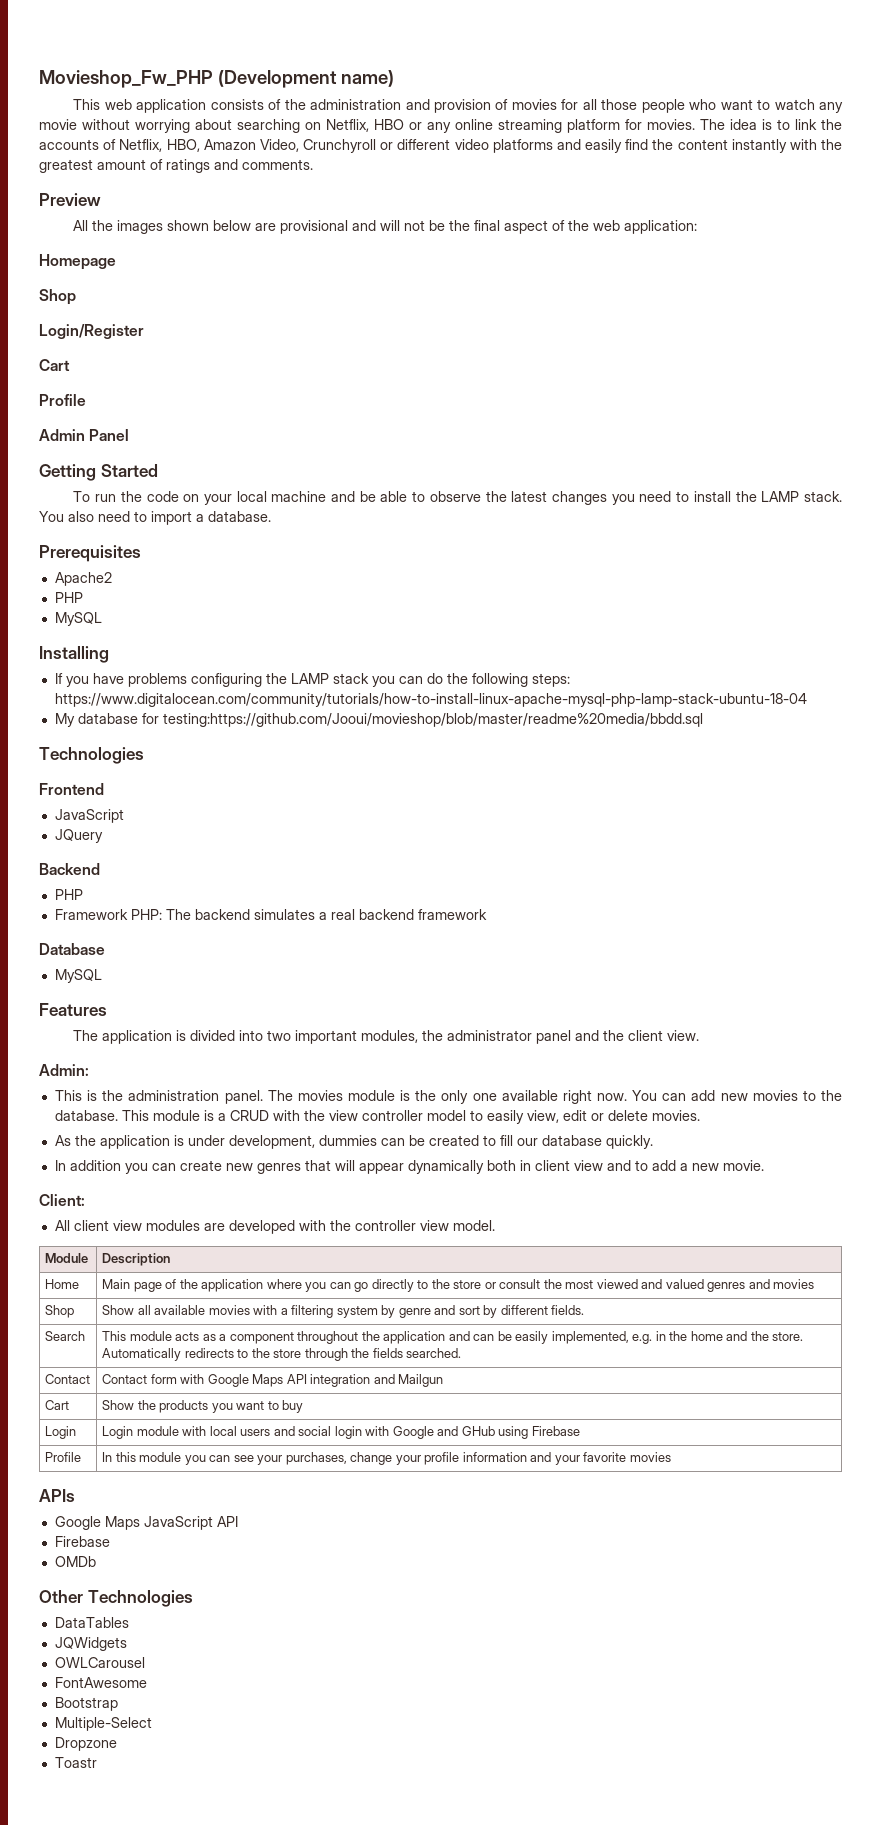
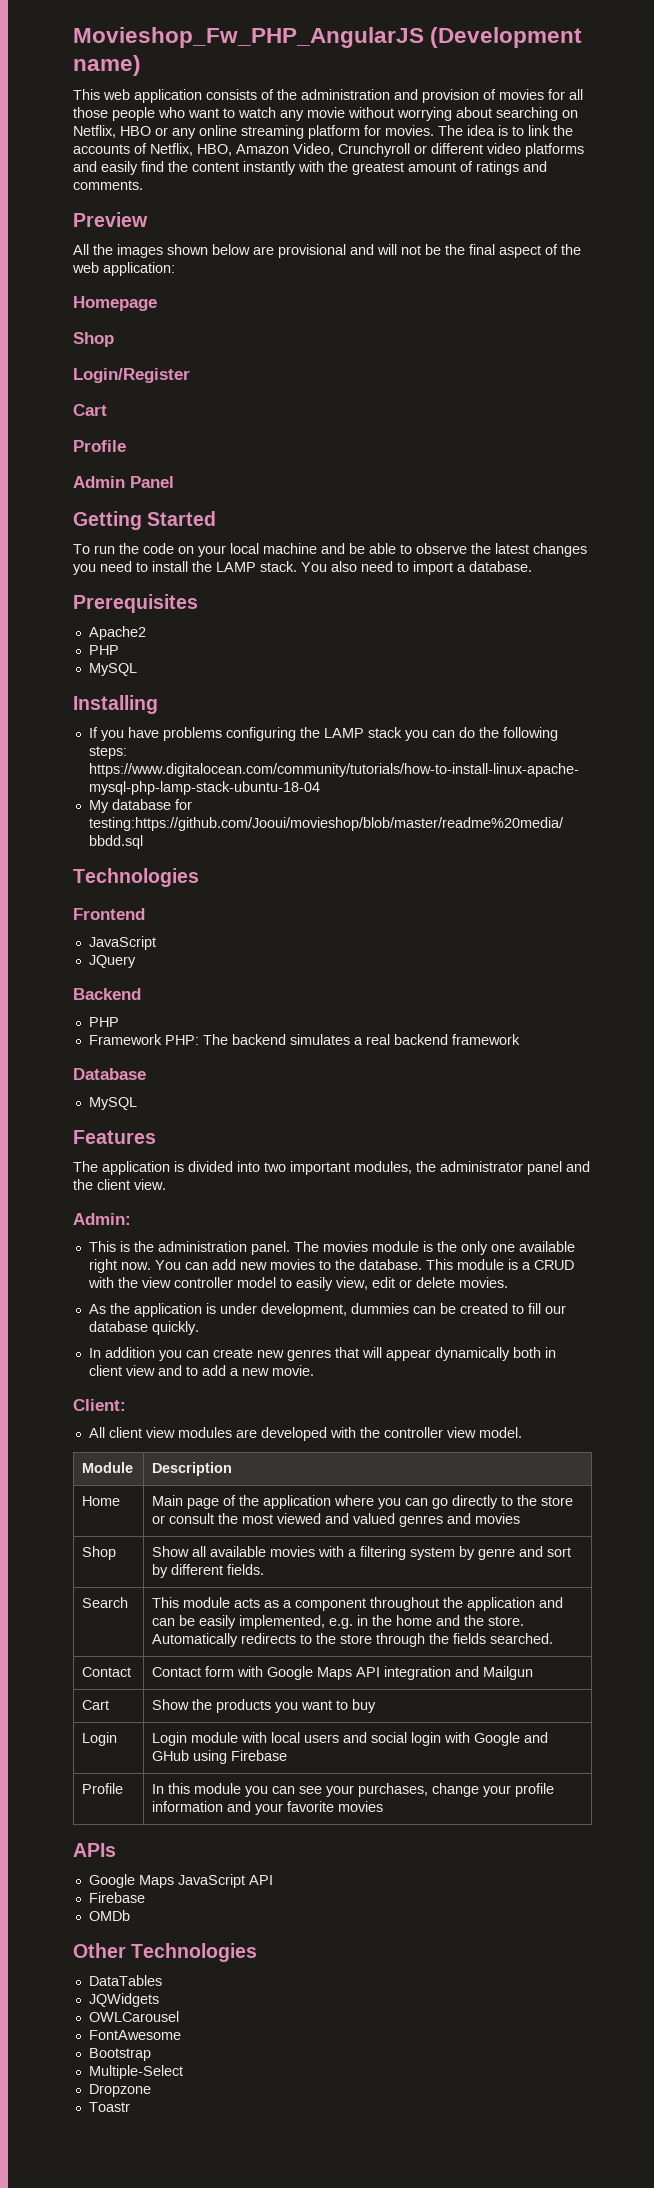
- Movieshop_Fw_PHP (Development name)
+ Movieshop_Fw_PHP_AngularJS (Development name)

